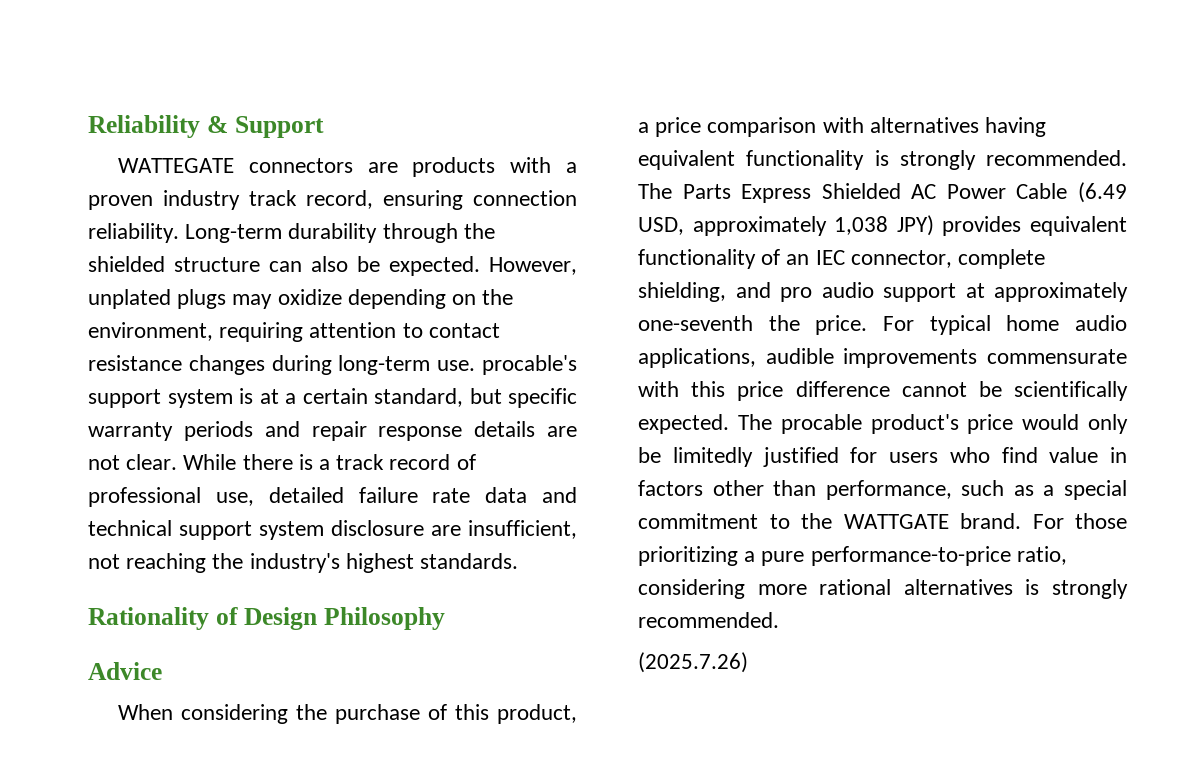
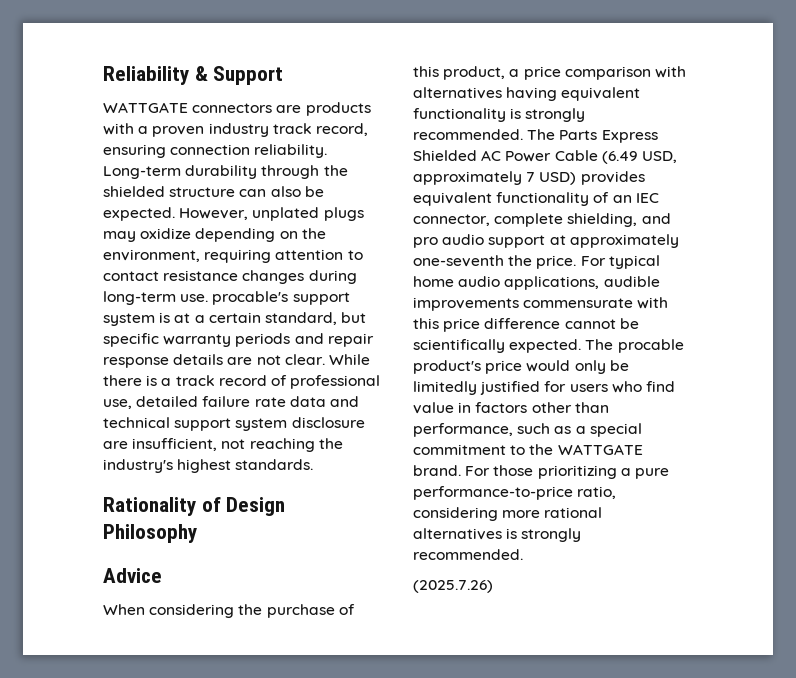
- WATTEGATE connectors are products with a proven industry track record, ensuring connection reliability.
+ WATTGATE connectors are products with a proven industry track record, ensuring connection reliability.
- The Parts Express Shielded AC Power Cable (6.49 USD, approximately 1,038 JPY) provides equivalent functionality of an IEC connector, complete shielding, and pro audio support at approximately one-seventh the price.
+ The Parts Express Shielded AC Power Cable (6.49 USD, approximately 7 USD) provides equivalent functionality of an IEC connector, complete shielding, and pro audio support at approximately one-seventh the price.

